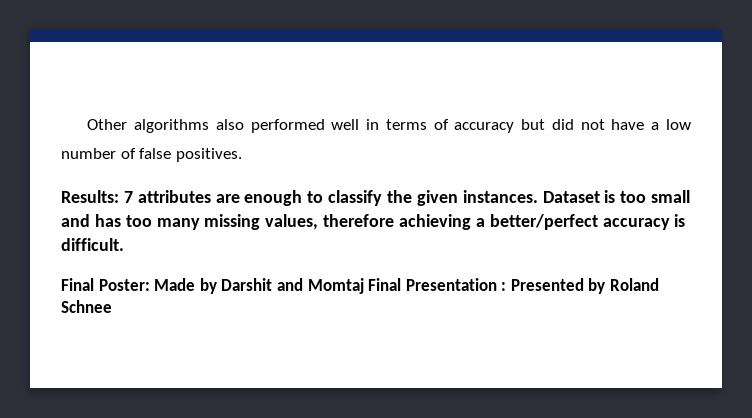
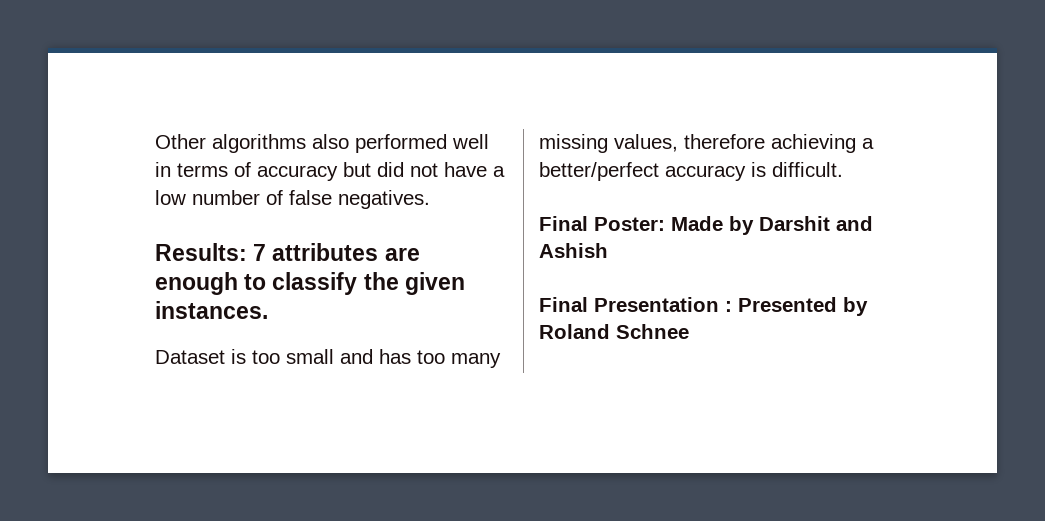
- Other algorithms also performed well in terms of accuracy but did not have a low number of false positives.
+ Other algorithms also performed well in terms of accuracy but did not have a low number of false negatives.
- Results: 7 attributes are enough to classify the given instances. Dataset is too small and has too many missing values, therefore achieving a better/perfect accuracy is difficult.
+ Results: 7 attributes are enough to classify the given instances.
+ Dataset is too small and has too many missing values, therefore achieving a better/perfect accuracy is difficult.
- Final Poster: Made by Darshit and Momtaj Final Presentation : Presented by Roland Schnee
+ Final Poster: Made by Darshit and Ashish
+ Final Presentation : Presented by Roland Schnee

